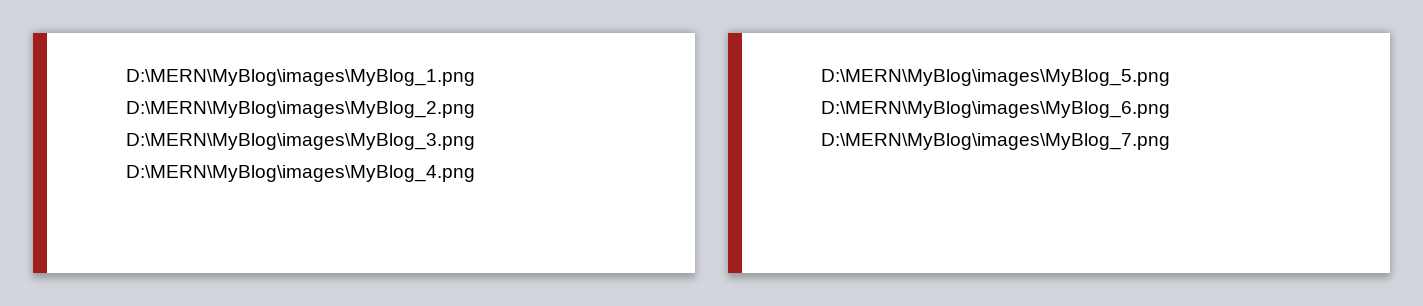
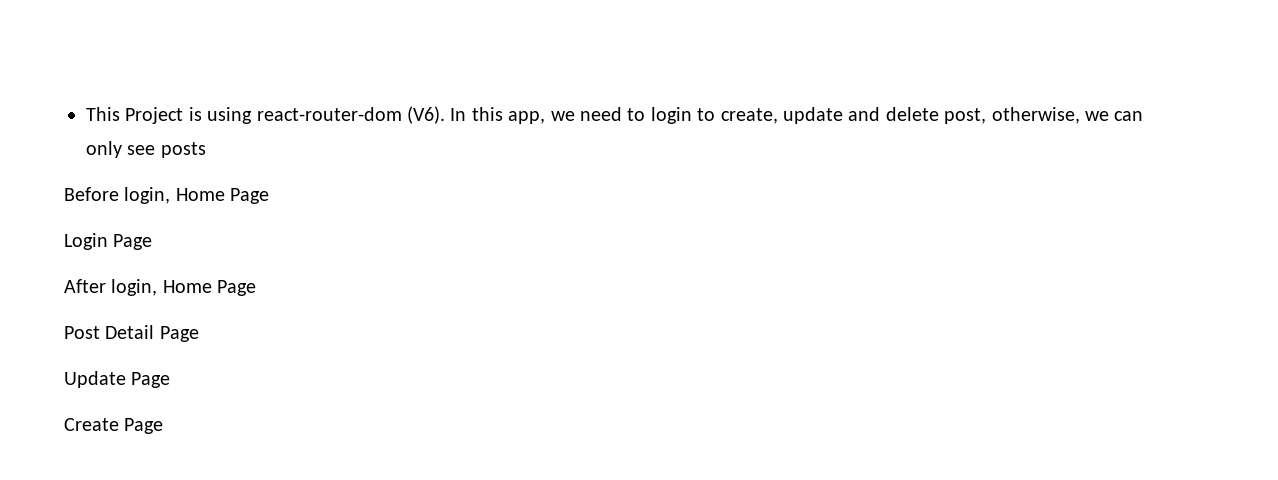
- D:\MERN\MyBlog\images\MyBlog_1.png D:\MERN\MyBlog\images\MyBlog_2.png D:\MERN\MyBlog\images\MyBlog_3.png D:\MERN\MyBlog\images\MyBlog_4.png D:\MERN\MyBlog\images\MyBlog_5.png D:\MERN\MyBlog\images\MyBlog_6.png D:\MERN\MyBlog\images\MyBlog_7.png
+ This Project is using react-router-dom (V6). In this app, we need to login to create, update and delete post, otherwise, we can only see posts
+ Before login, Home Page
+ Login Page
+ After login, Home Page
+ Post Detail Page
+ Update Page
+ Create Page

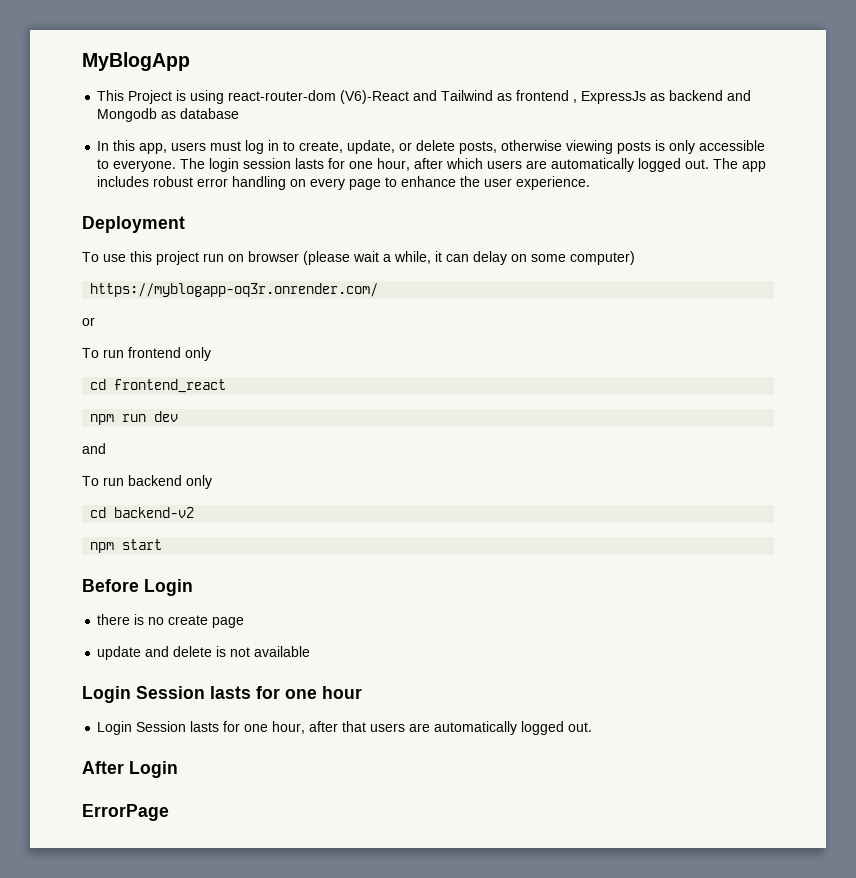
+ MyBlogApp
- This Project is using react-router-dom (V6). In this app, we need to login to create, update and delete post, otherwise, we can only see posts
- Before login, Home Page
- Login Page
- After login, Home Page
- Post Detail Page
- Update Page
- Create Page
+ This Project is using react-router-dom (V6)-React and Tailwind as frontend , ExpressJs as backend and Mongodb as database
+ In this app, users must log in to create, update, or delete posts, otherwise viewing posts is only accessible to everyone. The login session lasts for one hour, after which users are automatically logged out. The app includes robust error handling on every page to enhance the user experience.
+ Deployment
+ To use this project run on browser (please wait a while, it can delay on some computer)
+ https://myblogapp-oq3r.onrender.com/
+ or
+ To run frontend only
+ cd frontend_react
+ npm run dev
+ and
+ To run backend only
+ cd backend-v2
+ npm start
+ Before Login
+ there is no create page
+ update and delete is not available
+ Login Session lasts for one hour
+ Login Session lasts for one hour, after that users are automatically logged out.
+ After Login
+ ErrorPage

